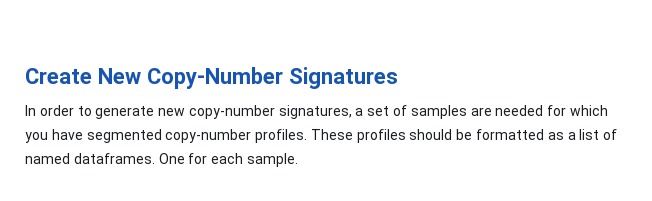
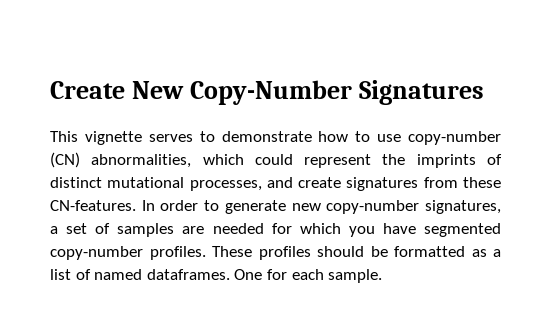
+ This vignette serves to demonstrate how to use copy-number (CN) abnormalities, which could represent the imprints of distinct mutational processes, and create signatures from these CN-features.

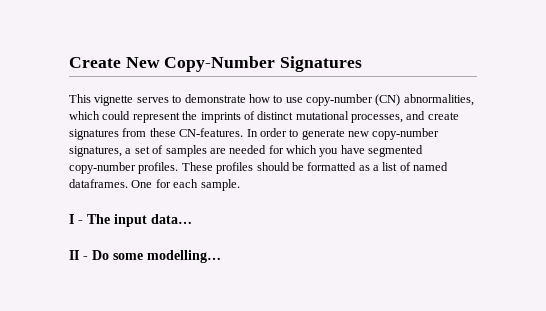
+ I - The input data…
+ II - Do some modelling…

